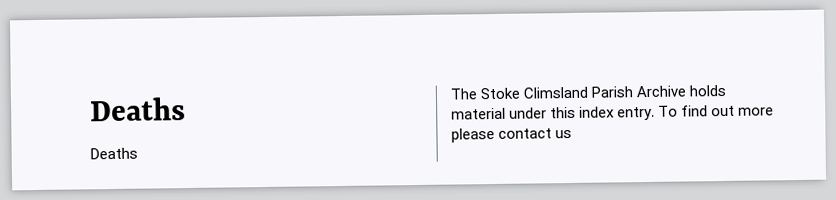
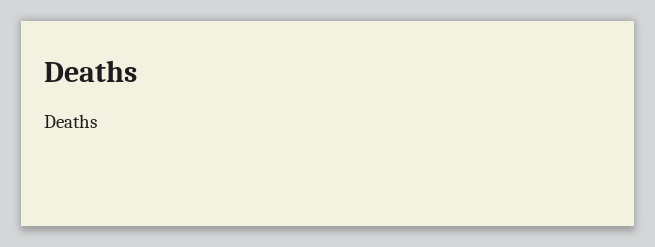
- The Stoke Climsland Parish Archive holds material under this index entry. To find out more please contact us

